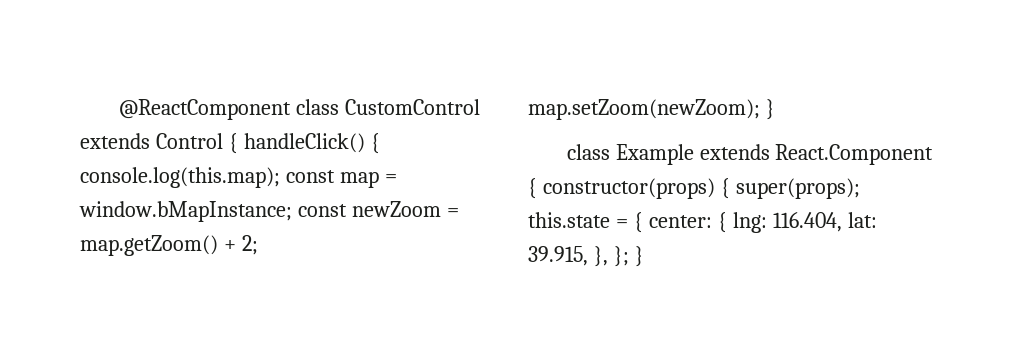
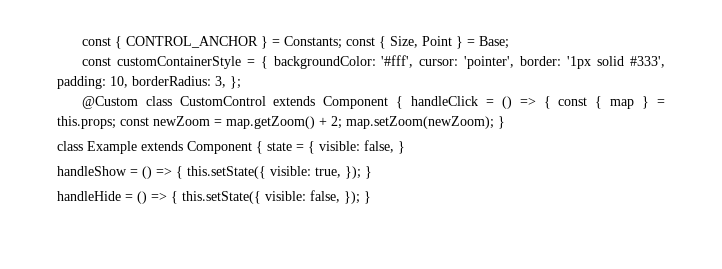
- @ReactComponent class CustomControl extends Control { handleClick() { console.log(this.map); const map = window.bMapInstance; const newZoom = map.getZoom() + 2; map.setZoom(newZoom); }
+ const { CONTROL_ANCHOR } = Constants; const { Size, Point } = Base;
+ const customContainerStyle = { backgroundColor: '#fff', cursor: 'pointer', border: '1px solid #333', padding: 10, borderRadius: 3, };
+ @Custom class CustomControl extends Component { handleClick = () => { const { map } = this.props; const newZoom = map.getZoom() + 2; map.setZoom(newZoom); }
- class Example extends React.Component { constructor(props) { super(props); this.state = { center: { lng: 116.404, lat: 39.915, }, }; }
+ class Example extends Component { state = { visible: false, }
+ handleShow = () => { this.setState({ visible: true, }); }
+ handleHide = () => { this.setState({ visible: false, }); }

